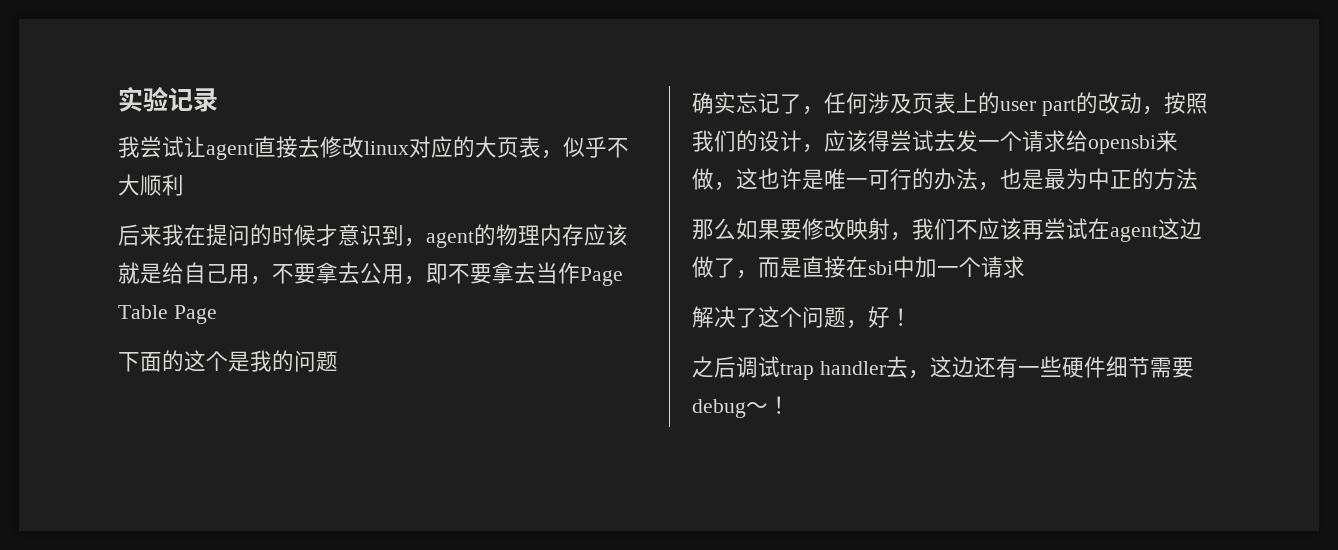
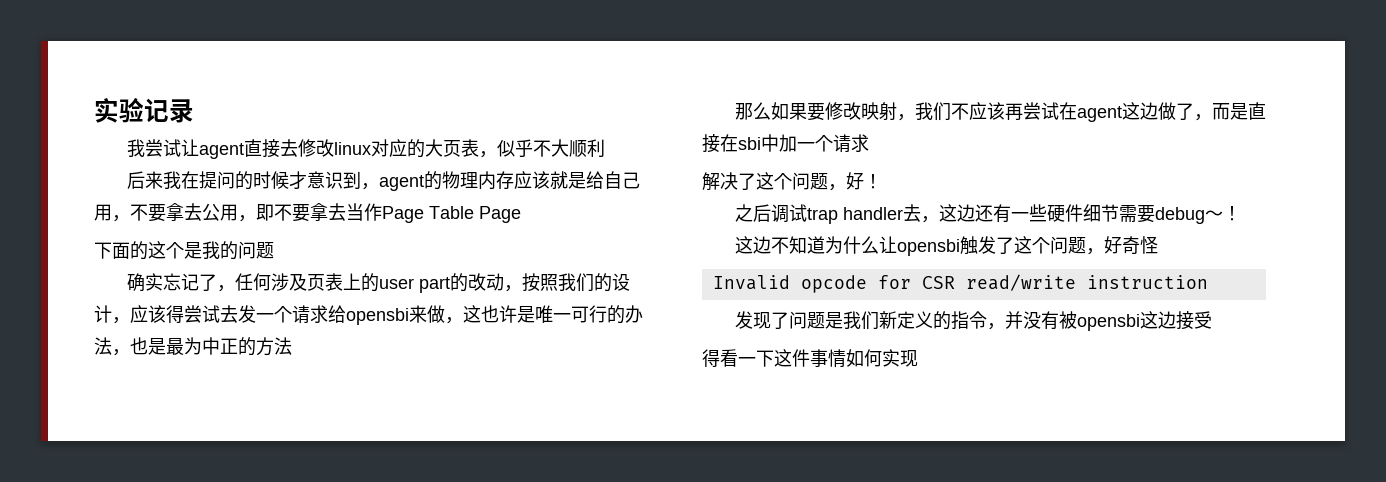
+ 这边不知道为什么让opensbi触发了这个问题，好奇怪
+ Invalid opcode for CSR read/write instruction
+ 发现了问题是我们新定义的指令，并没有被opensbi这边接受
+ 得看一下这件事情如何实现

